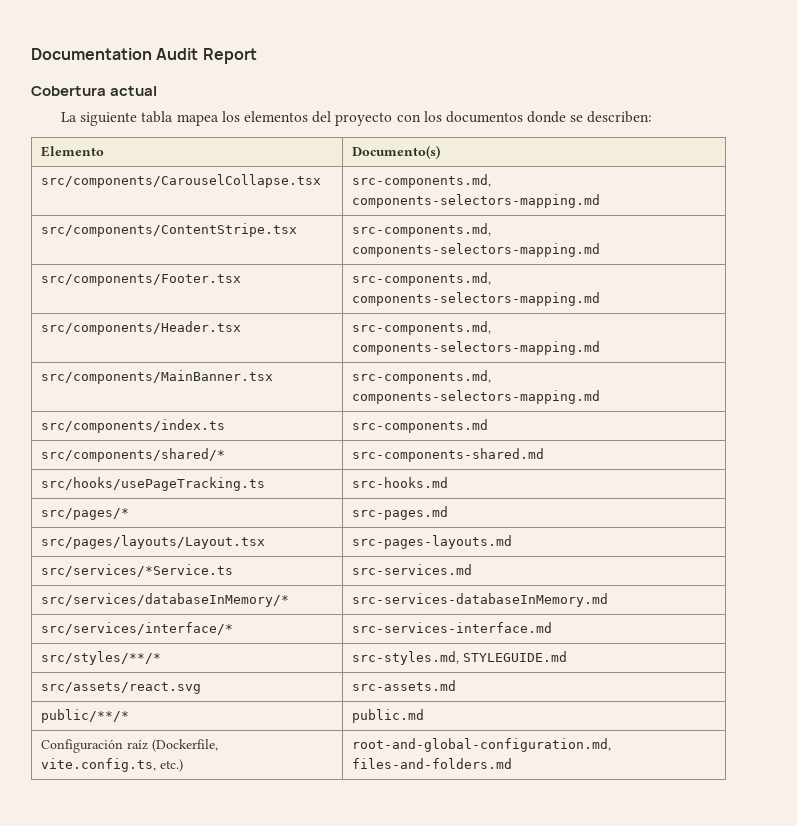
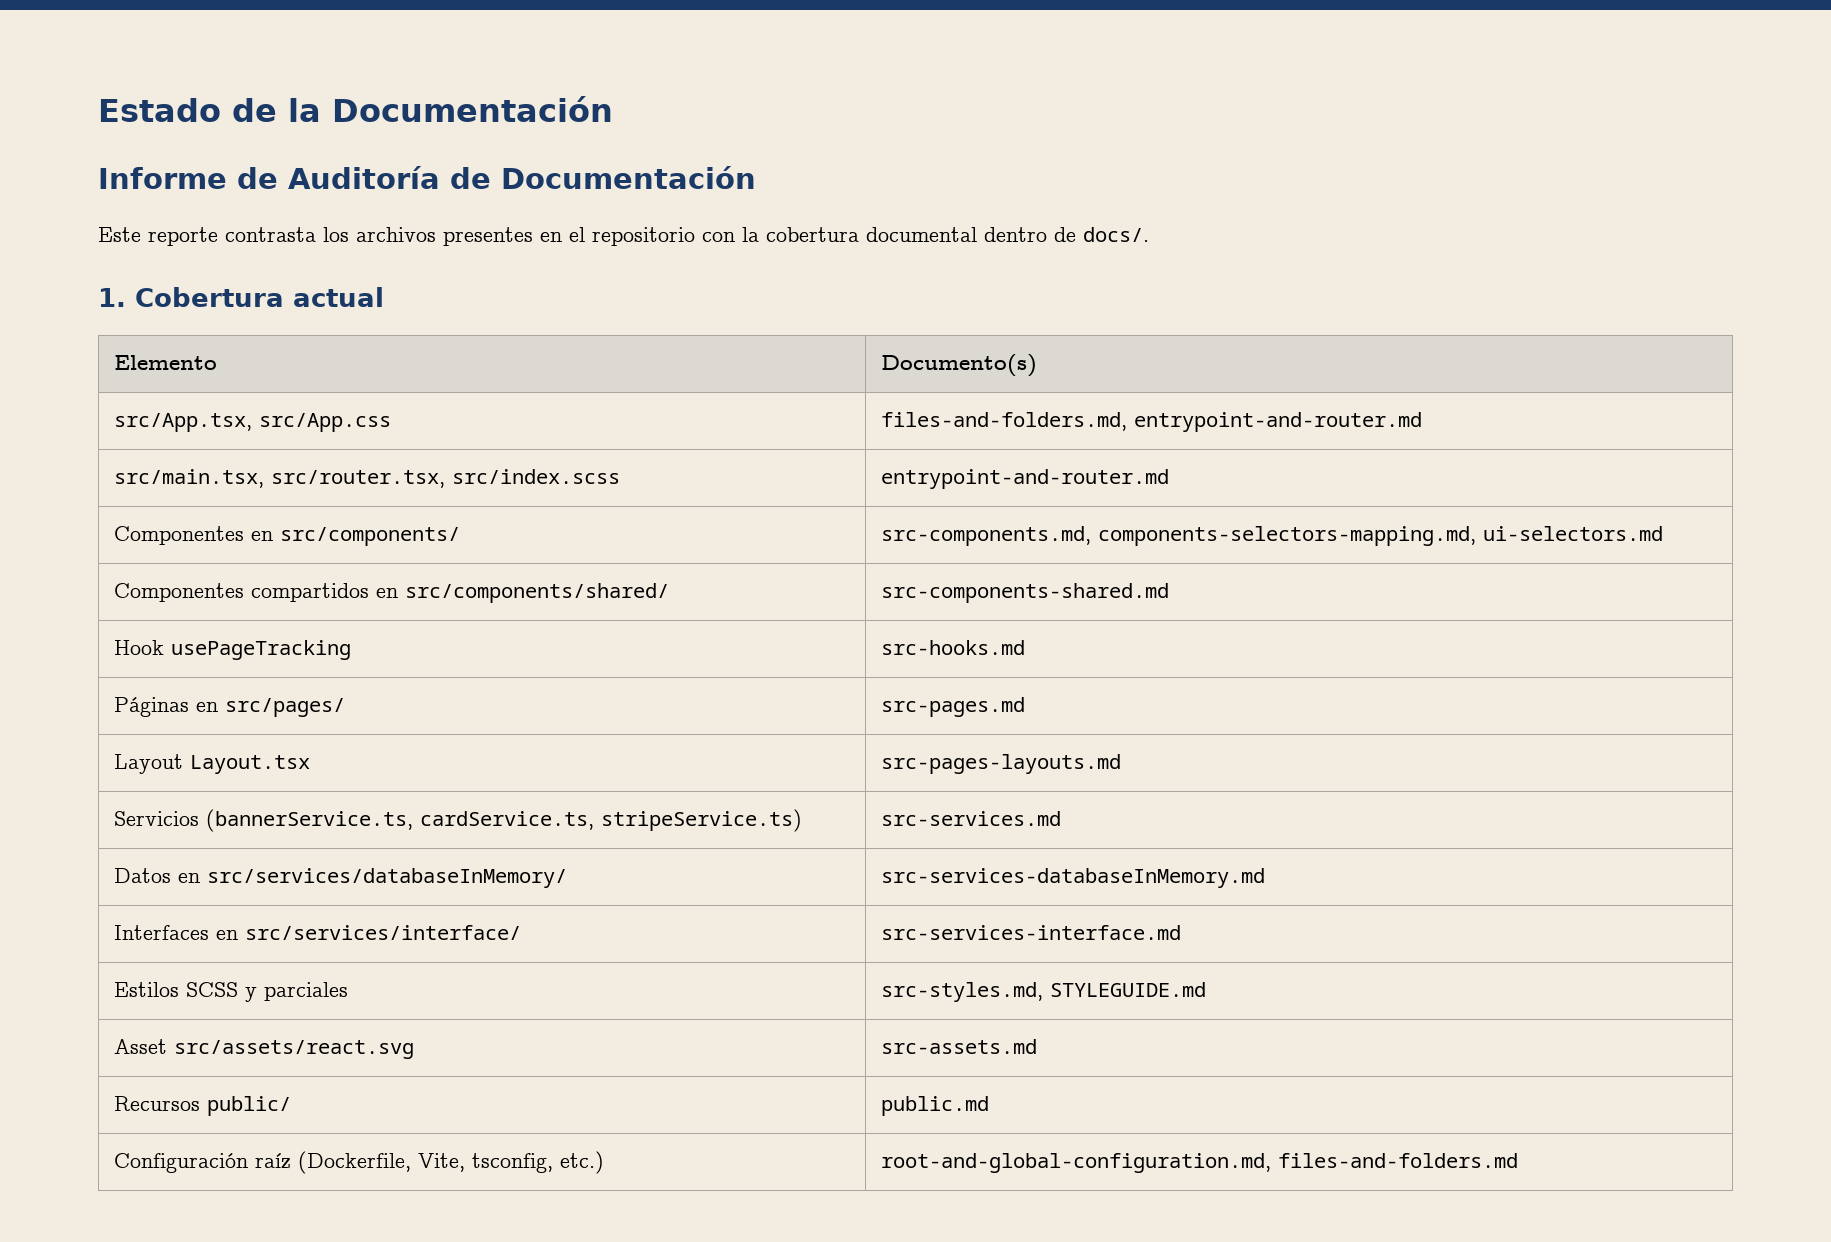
- Documentation Audit Report
- Cobertura actual
- La siguiente tabla mapea los elementos del proyecto con los documentos donde se describen:
+ Estado de la Documentación
+ Informe de Auditoría de Documentación
+ Este reporte contrasta los archivos presentes en el repositorio con la cobertura documental dentro de docs/.
+ 1. Cobertura actual
  Elemento | Documento(s)
- src/components/CarouselCollapse.tsx | src-components.md, components-selectors-mapping.md
- src/components/ContentStripe.tsx | src-components.md, components-selectors-mapping.md
- src/components/Footer.tsx | src-components.md, components-selectors-mapping.md
- src/components/Header.tsx | src-components.md, components-selectors-mapping.md
- src/components/MainBanner.tsx | src-components.md, components-selectors-mapping.md
- src/components/index.ts | src-components.md
- src/components/shared/* | src-components-shared.md
+ src/App.tsx, src/App.css | files-and-folders.md, entrypoint-and-router.md
+ src/main.tsx, src/router.tsx, src/index.scss | entrypoint-and-router.md
+ Componentes en src/components/ | src-components.md, components-selectors-mapping.md, ui-selectors.md
+ Componentes compartidos en src/components/shared/ | src-components-shared.md
- src/hooks/usePageTracking.ts | src-hooks.md
+ Hook usePageTracking | src-hooks.md
- src/pages/* | src-pages.md
+ Páginas en src/pages/ | src-pages.md
- src/pages/layouts/Layout.tsx | src-pages-layouts.md
+ Layout Layout.tsx | src-pages-layouts.md
- src/services/*Service.ts | src-services.md
- src/services/databaseInMemory/* | src-services-databaseInMemory.md
- src/services/interface/* | src-services-interface.md
- src/styles/**/* | src-styles.md, STYLEGUIDE.md
+ Servicios (bannerService.ts, cardService.ts, stripeService.ts) | src-services.md
+ Datos en src/services/databaseInMemory/ | src-services-databaseInMemory.md
+ Interfaces en src/services/interface/ | src-services-interface.md
+ Estilos SCSS y parciales | src-styles.md, STYLEGUIDE.md
- src/assets/react.svg | src-assets.md
+ Asset src/assets/react.svg | src-assets.md
- public/**/* | public.md
+ Recursos public/ | public.md
- Configuración raíz (Dockerfile, vite.config.ts, etc.) | root-and-global-configuration.md, files-and-folders.md
+ Configuración raíz (Dockerfile, Vite, tsconfig, etc.) | root-and-global-configuration.md, files-and-folders.md

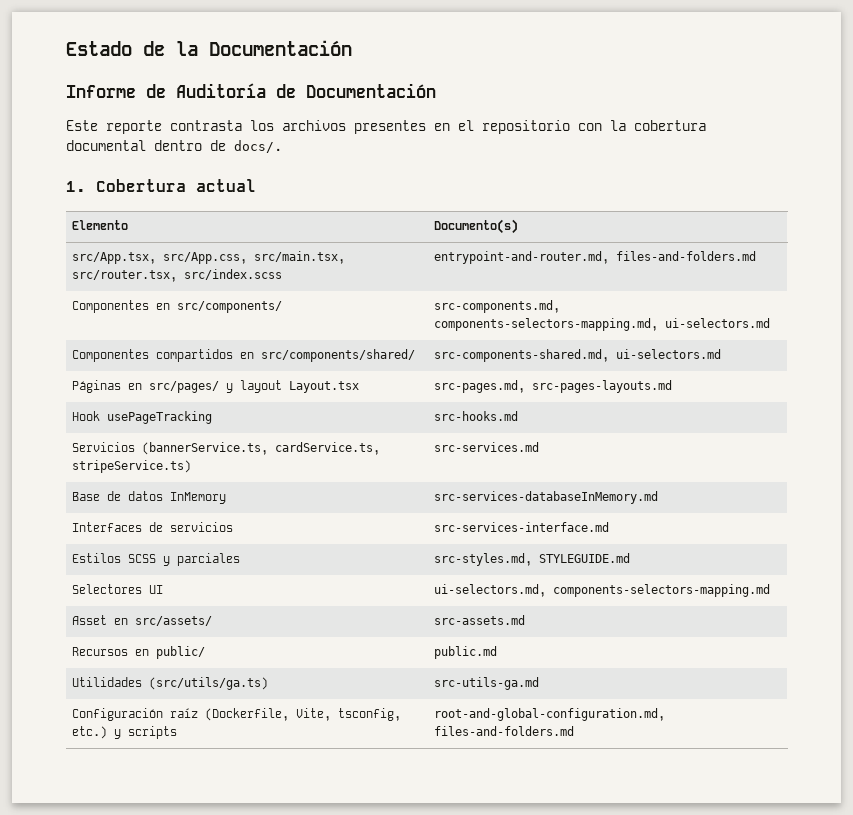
- src/App.tsx, src/App.css | files-and-folders.md, entrypoint-and-router.md
- src/main.tsx, src/router.tsx, src/index.scss | entrypoint-and-router.md
+ src/App.tsx, src/App.css, src/main.tsx, src/router.tsx, src/index.scss | entrypoint-and-router.md, files-and-folders.md
- Componentes compartidos en src/components/shared/ | src-components-shared.md
+ Componentes compartidos en src/components/shared/ | src-components-shared.md, ui-selectors.md
+ Páginas en src/pages/ y layout Layout.tsx | src-pages.md, src-pages-layouts.md
  Hook usePageTracking | src-hooks.md
- Páginas en src/pages/ | src-pages.md
- Layout Layout.tsx | src-pages-layouts.md
- Datos en src/services/databaseInMemory/ | src-services-databaseInMemory.md
+ Base de datos InMemory | src-services-databaseInMemory.md
- Interfaces en src/services/interface/ | src-services-interface.md
+ Interfaces de servicios | src-services-interface.md
+ Selectores UI | ui-selectors.md, components-selectors-mapping.md
- Asset src/assets/react.svg | src-assets.md
+ Asset en src/assets/ | src-assets.md
- Recursos public/ | public.md
+ Recursos en public/ | public.md
+ Utilidades (src/utils/ga.ts) | src-utils-ga.md
- Configuración raíz (Dockerfile, Vite, tsconfig, etc.) | root-and-global-configuration.md, files-and-folders.md
+ Configuración raíz (Dockerfile, Vite, tsconfig, etc.) y scripts | root-and-global-configuration.md, files-and-folders.md

